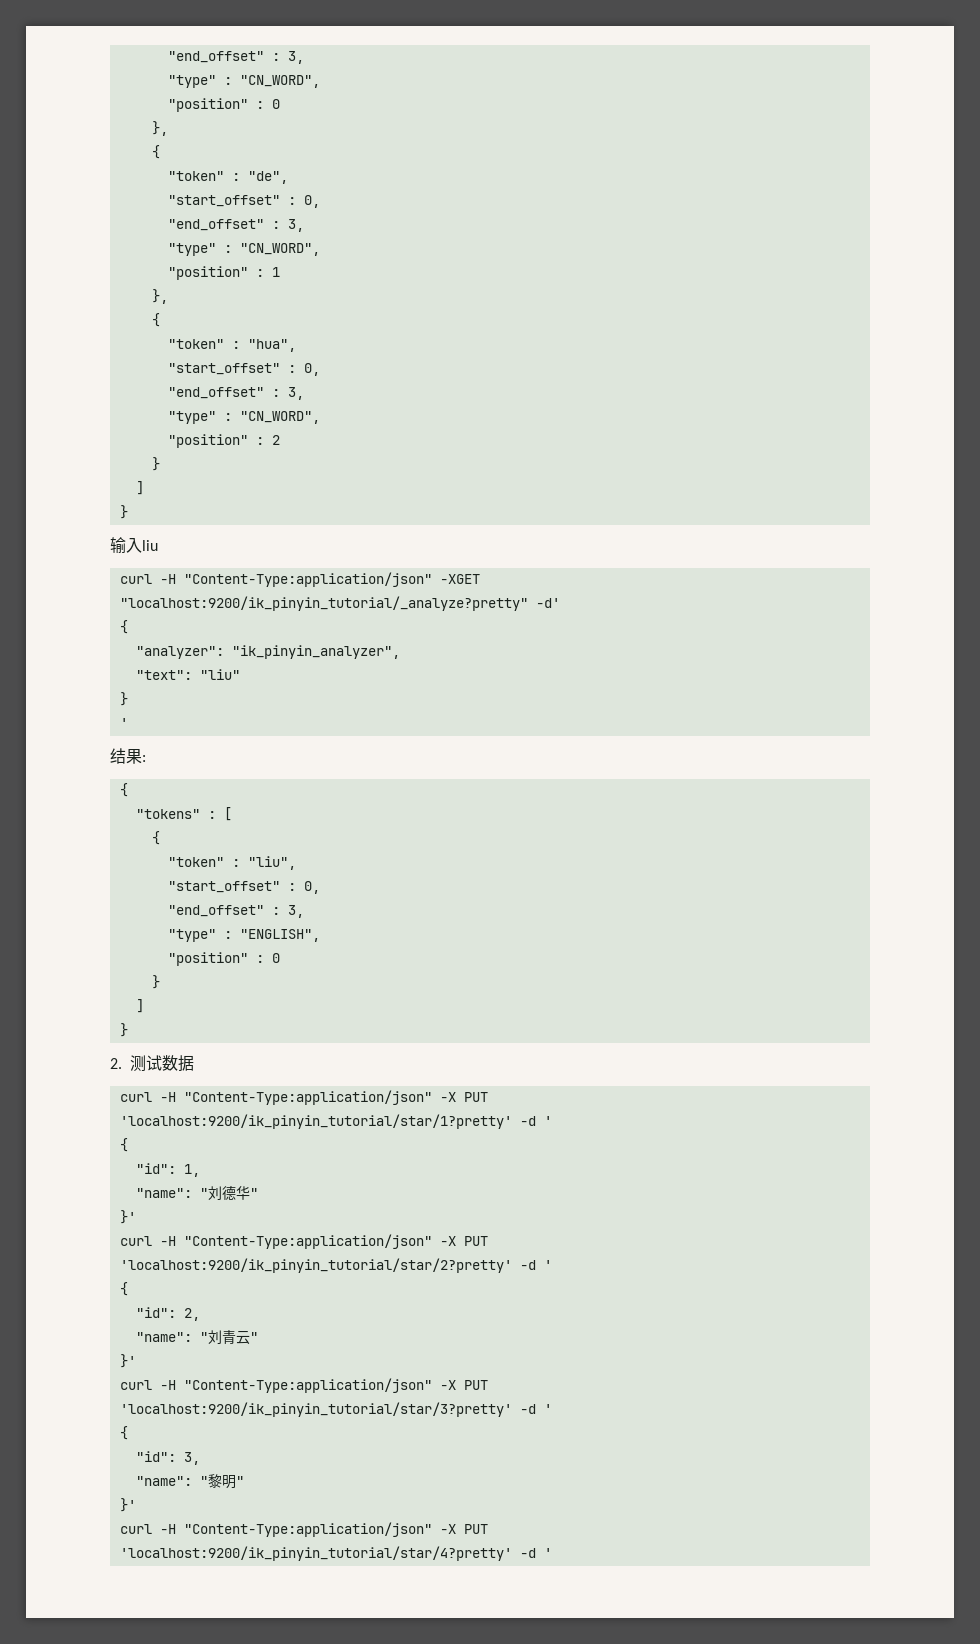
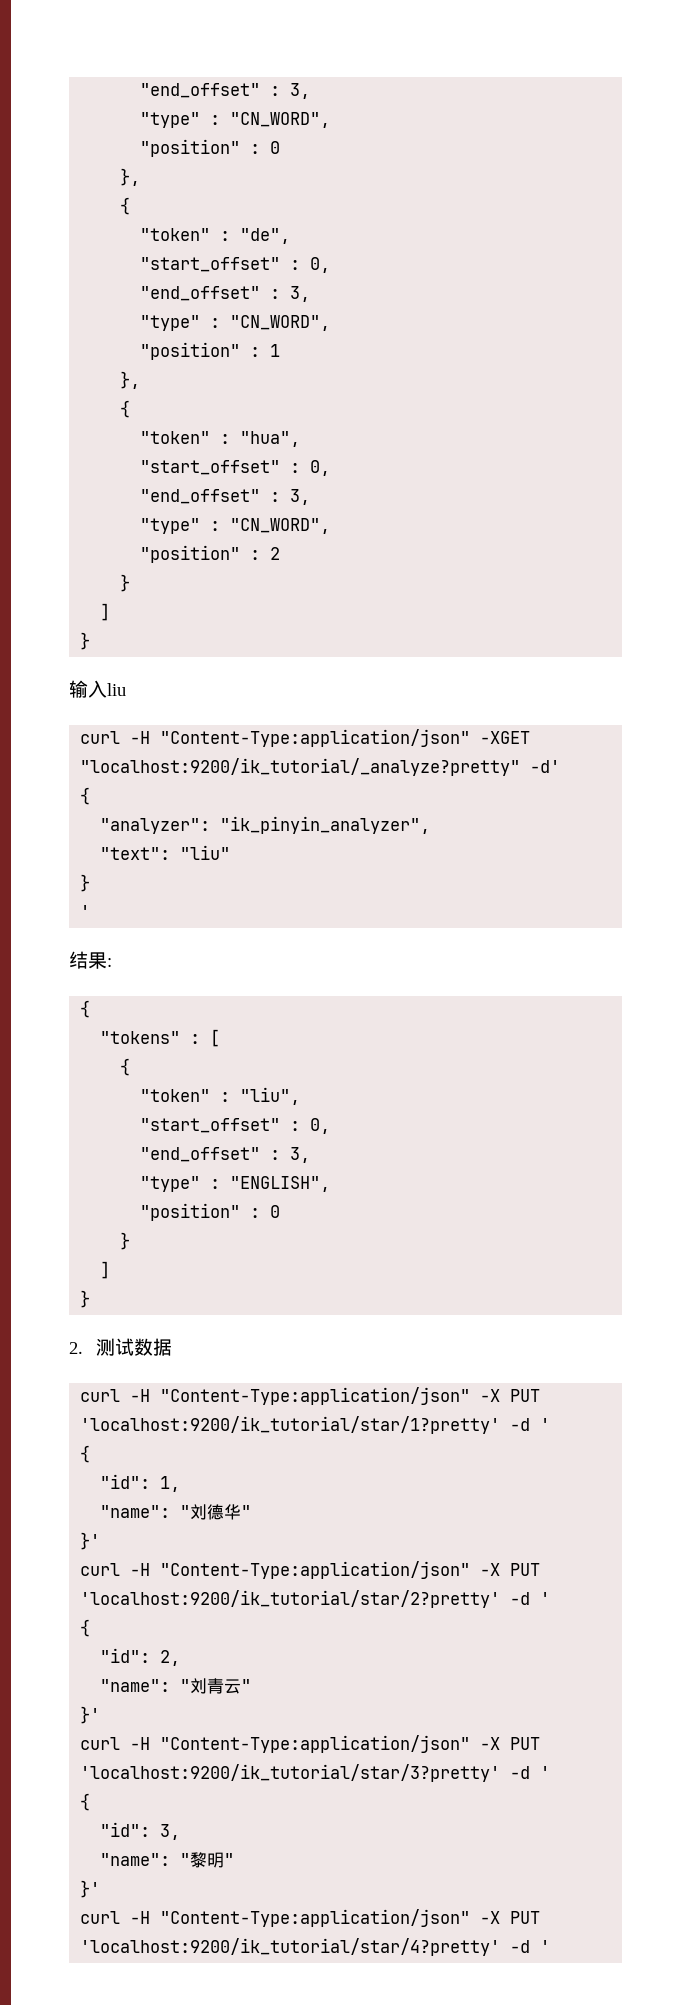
- curl -H "Content-Type:application/json" -XGET "localhost:9200/ik_pinyin_tutorial/_analyze?pretty" -d'
+ curl -H "Content-Type:application/json" -XGET "localhost:9200/ik_tutorial/_analyze?pretty" -d'
- curl -H "Content-Type:application/json" -X PUT 'localhost:9200/ik_pinyin_tutorial/star/1?pretty' -d '
+ curl -H "Content-Type:application/json" -X PUT 'localhost:9200/ik_tutorial/star/1?pretty' -d '
- curl -H "Content-Type:application/json" -X PUT 'localhost:9200/ik_pinyin_tutorial/star/2?pretty' -d '
+ curl -H "Content-Type:application/json" -X PUT 'localhost:9200/ik_tutorial/star/2?pretty' -d '
- curl -H "Content-Type:application/json" -X PUT 'localhost:9200/ik_pinyin_tutorial/star/3?pretty' -d '
+ curl -H "Content-Type:application/json" -X PUT 'localhost:9200/ik_tutorial/star/3?pretty' -d '
- curl -H "Content-Type:application/json" -X PUT 'localhost:9200/ik_pinyin_tutorial/star/4?pretty' -d '
+ curl -H "Content-Type:application/json" -X PUT 'localhost:9200/ik_tutorial/star/4?pretty' -d '

